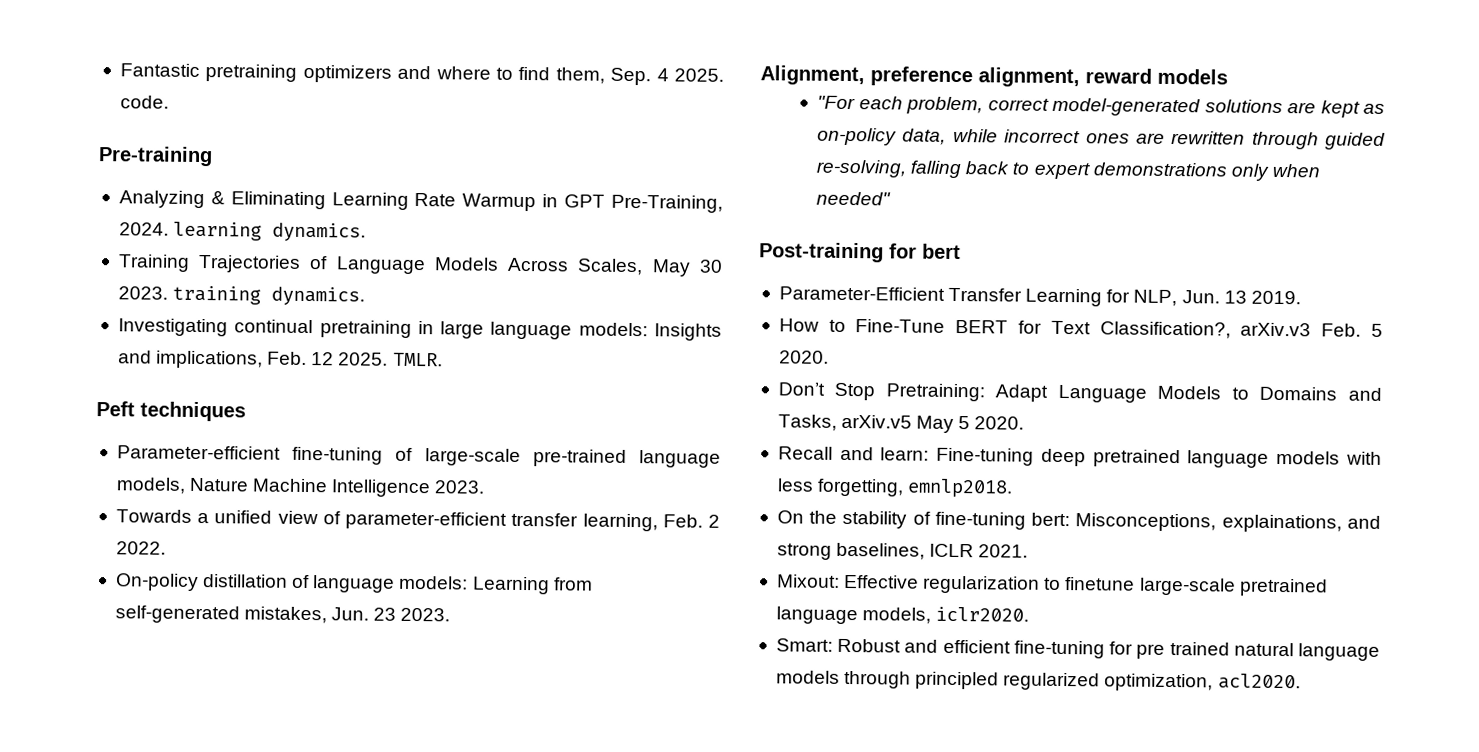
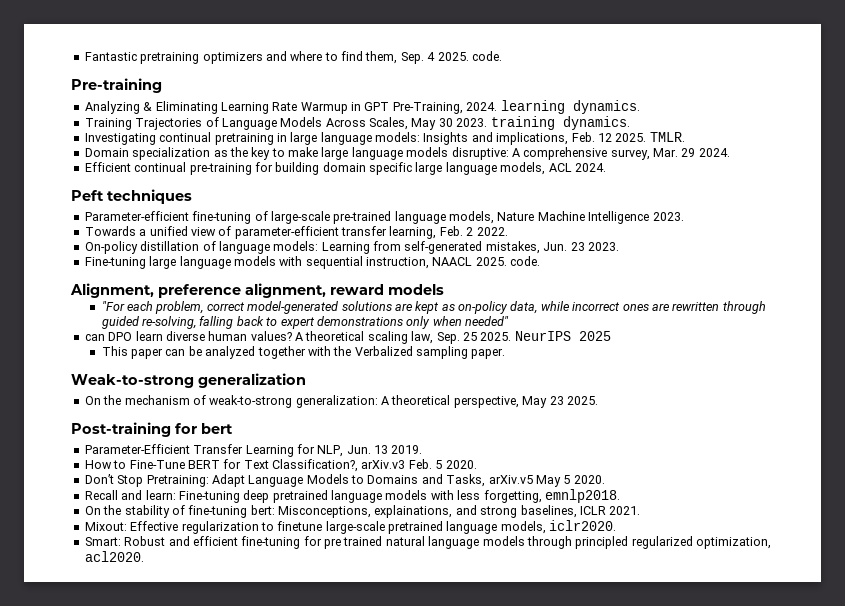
+ Domain specialization as the key to make large language models disruptive: A comprehensive survey, Mar. 29 2024.
+ Efficient continual pre-training for building domain specific large language models, ACL 2024.
+ Fine-tuning large language models with sequential instruction, NAACL 2025. code.
+ can DPO learn diverse human values? A theoretical scaling law, Sep. 25 2025. NeurIPS 2025
+ This paper can be analyzed together with the Verbalized sampling paper.
+ Weak-to-strong generalization
+ On the mechanism of weak-to-strong generalization: A theoretical perspective, May 23 2025.

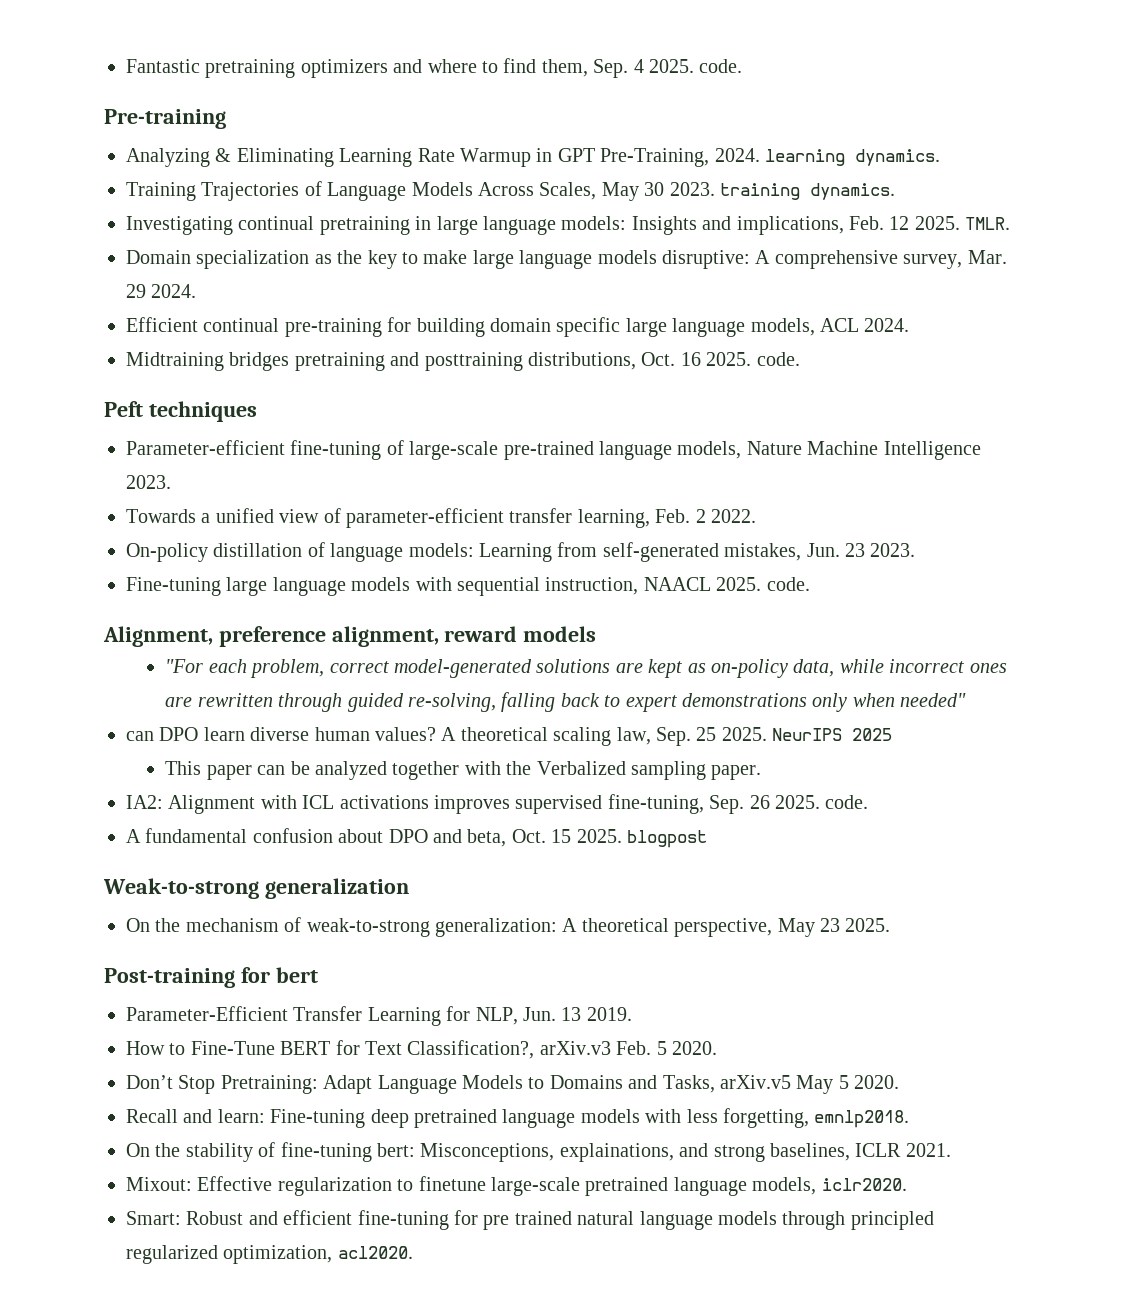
+ Midtraining bridges pretraining and posttraining distributions, Oct. 16 2025. code.
+ IA2: Alignment with ICL activations improves supervised fine-tuning, Sep. 26 2025. code.
+ A fundamental confusion about DPO and beta, Oct. 15 2025. blogpost

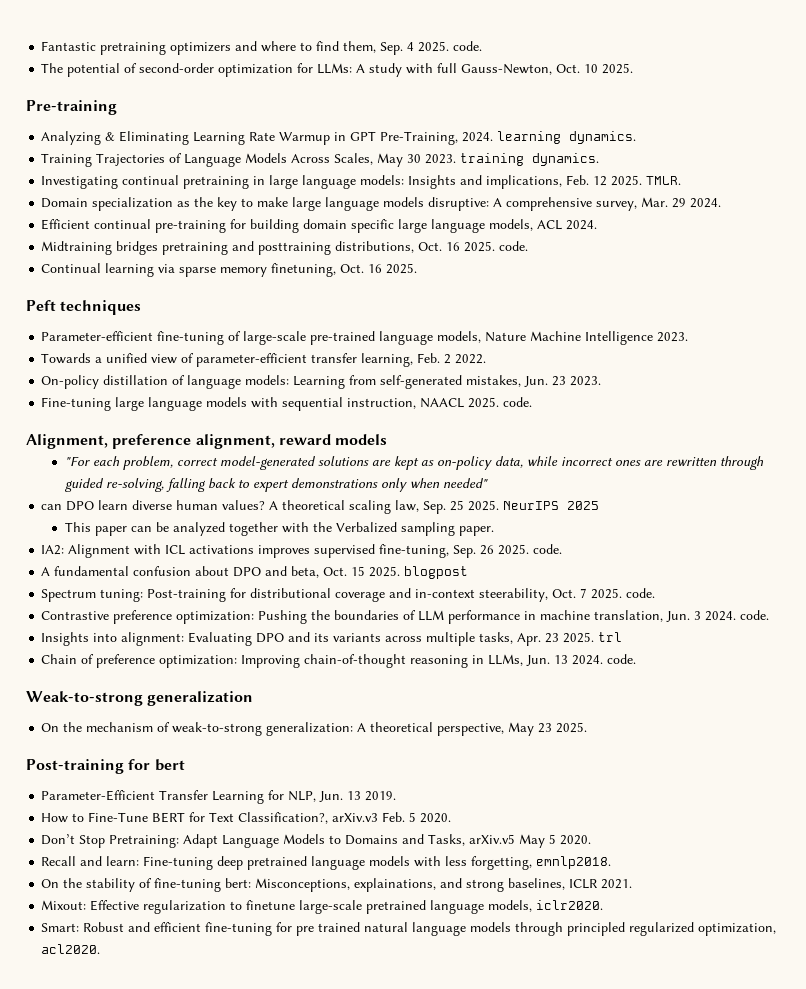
+ The potential of second-order optimization for LLMs: A study with full Gauss-Newton, Oct. 10 2025.
+ Continual learning via sparse memory finetuning, Oct. 16 2025.
+ Spectrum tuning: Post-training for distributional coverage and in-context steerability, Oct. 7 2025. code.
+ Contrastive preference optimization: Pushing the boundaries of LLM performance in machine translation, Jun. 3 2024. code.
+ Insights into alignment: Evaluating DPO and its variants across multiple tasks, Apr. 23 2025. trl
+ Chain of preference optimization: Improving chain-of-thought reasoning in LLMs, Jun. 13 2024. code.

